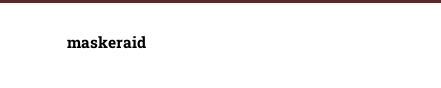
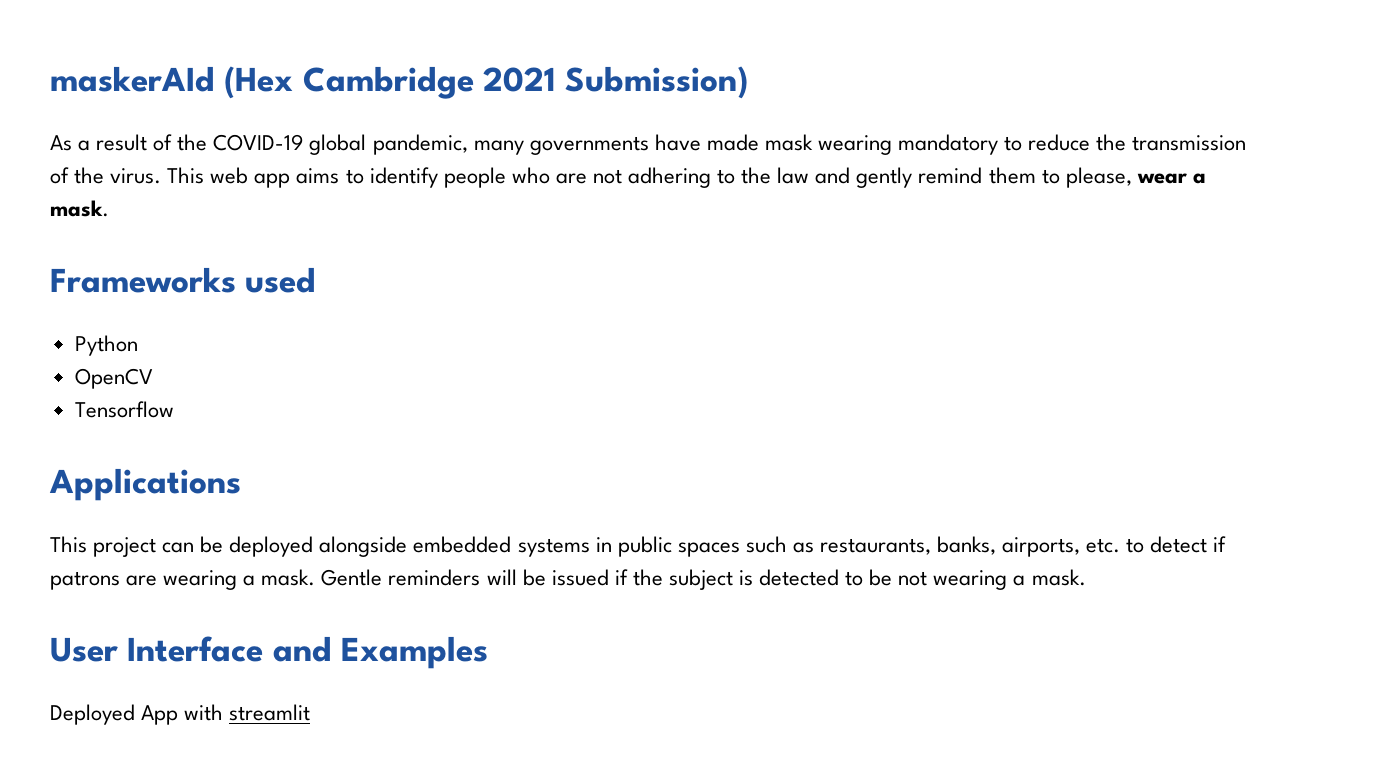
- maskeraid
+ maskerAId (Hex Cambridge 2021 Submission)
+ As a result of the COVID-19 global pandemic, many governments have made mask wearing mandatory to reduce the transmission of the virus. This web app aims to identify people who are not adhering to the law and gently remind them to please, wear a mask.
+ Frameworks used
+ Python
+ OpenCV
+ Tensorflow
+ Applications
+ This project can be deployed alongside embedded systems in public spaces such as restaurants, banks, airports, etc. to detect if patrons are wearing a mask. Gentle reminders will be issued if the subject is detected to be not wearing a mask.
+ User Interface and Examples
+ Deployed App with streamlit

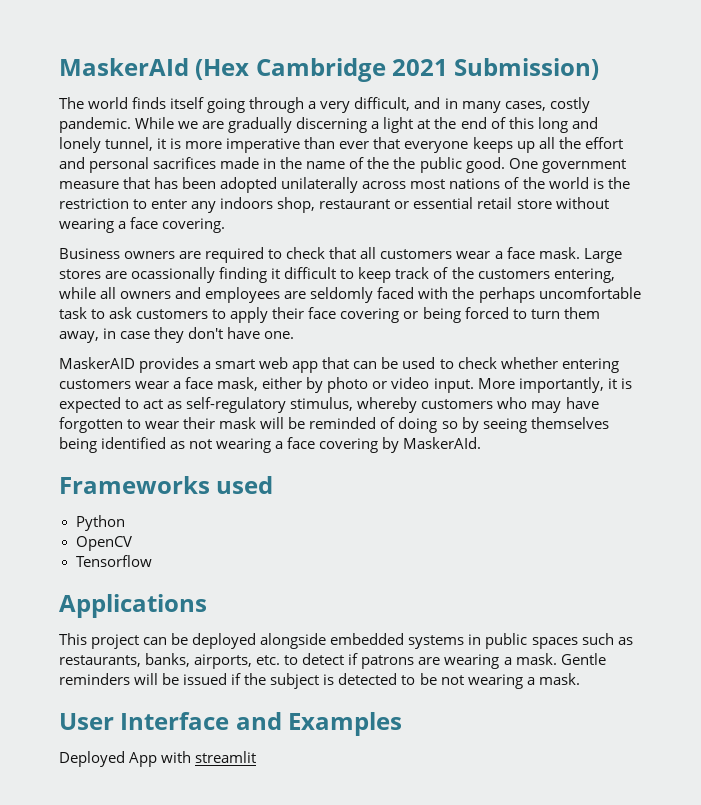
- maskerAId (Hex Cambridge 2021 Submission)
+ MaskerAId (Hex Cambridge 2021 Submission)
- As a result of the COVID-19 global pandemic, many governments have made mask wearing mandatory to reduce the transmission of the virus. This web app aims to identify people who are not adhering to the law and gently remind them to please, wear a mask.
+ The world finds itself going through a very difficult, and in many cases, costly pandemic. While we are gradually discerning a light at the end of this long and lonely tunnel, it is more imperative than ever that everyone keeps up all the effort and personal sacrifices made in the name of the the public good. One government measure that has been adopted unilaterally across most nations of the world is the restriction to enter any indoors shop, restaurant or essential retail store without wearing a face covering.
+ Business owners are required to check that all customers wear a face mask. Large stores are ocassionally finding it difficult to keep track of the customers entering, while all owners and employees are seldomly faced with the perhaps uncomfortable task to ask customers to apply their face covering or being forced to turn them away, in case they don't have one.
+ MaskerAID provides a smart web app that can be used to check whether entering customers wear a face mask, either by photo or video input. More importantly, it is expected to act as self-regulatory stimulus, whereby customers who may have forgotten to wear their mask will be reminded of doing so by seeing themselves being identified as not wearing a face covering by MaskerAId.

